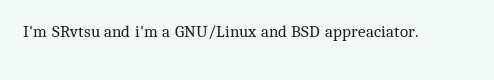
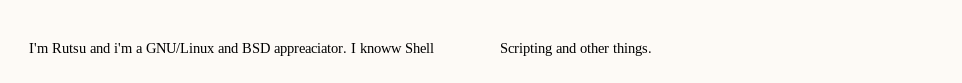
- I'm SRvtsu and i'm a GNU/Linux and BSD appreaciator.
+ I'm Rutsu and i'm a GNU/Linux and BSD appreaciator.
+ I knoww Shell Scripting and other things.

